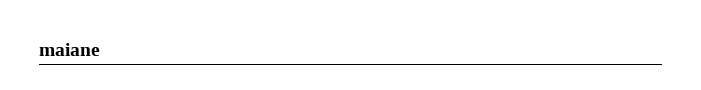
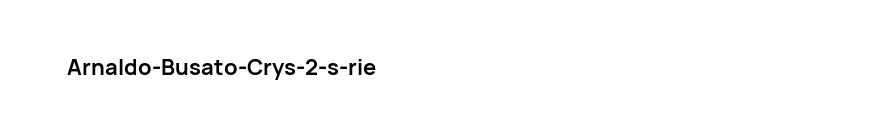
- maiane
+ Arnaldo-Busato-Crys-2-s-rie

